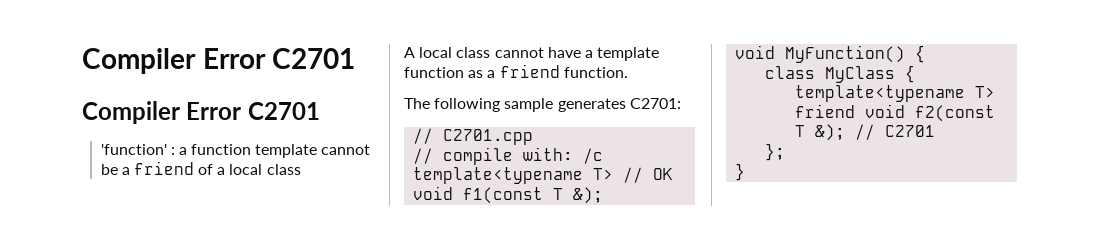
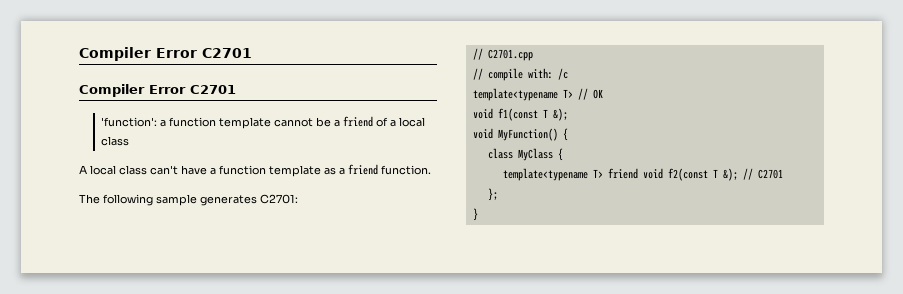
- 'function' : a function template cannot be a friend of a local class
+ 'function': a function template cannot be a friend of a local class
- A local class cannot have a template function as a friend function.
+ A local class can't have a function template as a friend function.

